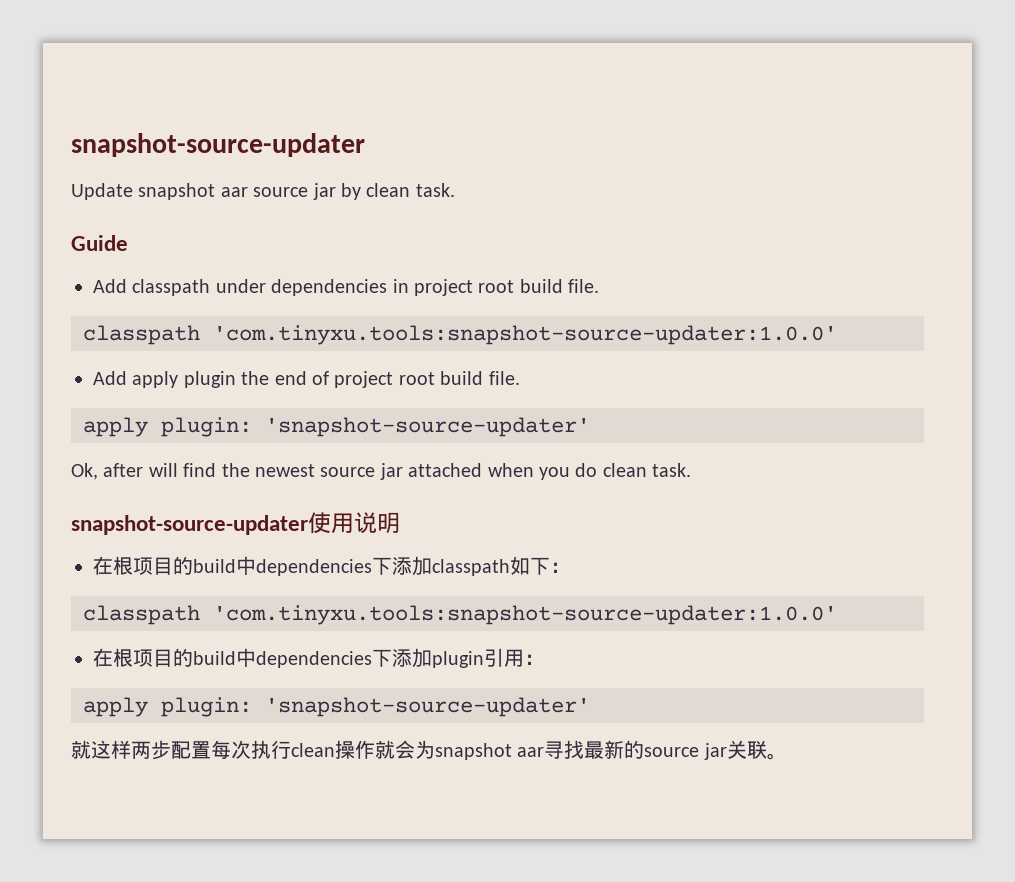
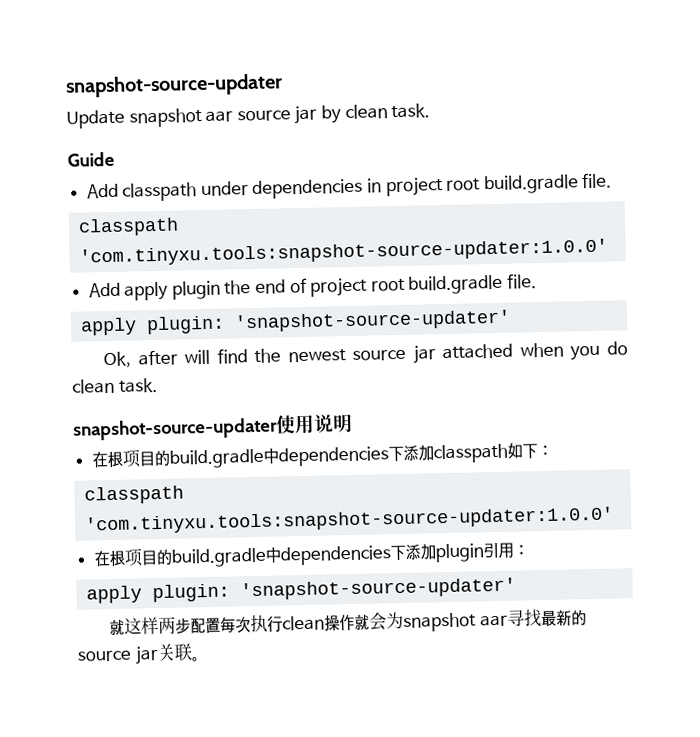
- Add classpath under dependencies in project root build file.
+ Add classpath under dependencies in project root build.gradle file.
- Add apply plugin the end of project root build file.
+ Add apply plugin the end of project root build.gradle file.
- 在根项目的build中dependencies下添加classpath如下：
+ 在根项目的build.gradle中dependencies下添加classpath如下：
- 在根项目的build中dependencies下添加plugin引用：
+ 在根项目的build.gradle中dependencies下添加plugin引用：

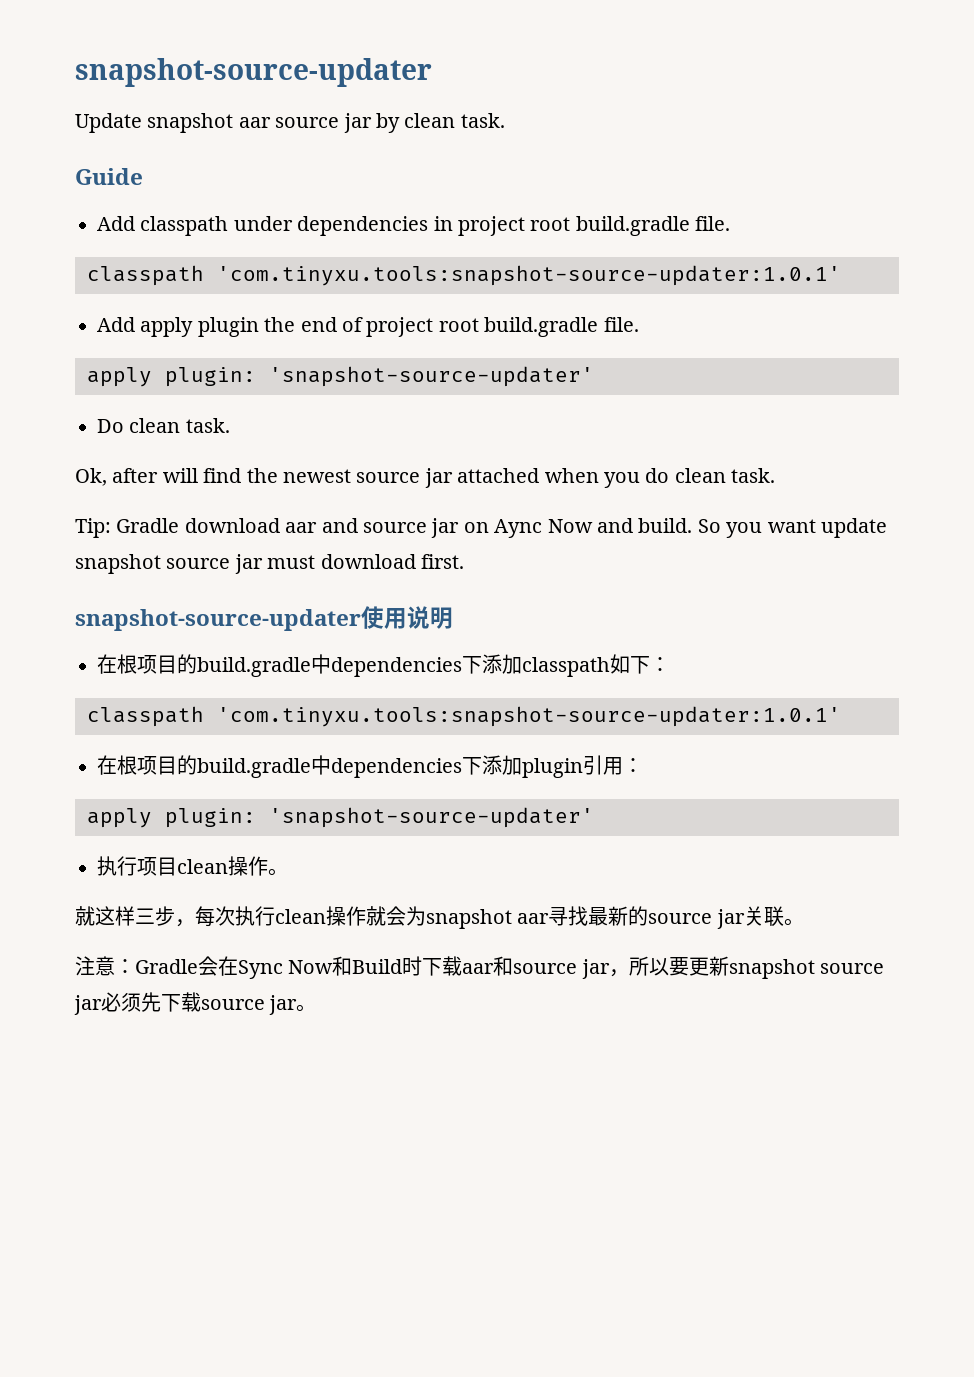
  Add classpath under dependencies in project root build.gradle file.
- classpath 'com.tinyxu.tools:snapshot-source-updater:1.0.0'
+ classpath 'com.tinyxu.tools:snapshot-source-updater:1.0.1'
+ Do clean task.
+ Tip: Gradle download aar and source jar on Aync Now and build. So you want update snapshot source jar must download first.
  在根项目的build.gradle中dependencies下添加classpath如下：
- classpath 'com.tinyxu.tools:snapshot-source-updater:1.0.0'
+ classpath 'com.tinyxu.tools:snapshot-source-updater:1.0.1'
+ 执行项目clean操作。
- 就这样两步配置每次执行clean操作就会为snapshot aar寻找最新的source jar关联。
+ 就这样三步，每次执行clean操作就会为snapshot aar寻找最新的source jar关联。
+ 注意：Gradle会在Sync Now和Build时下载aar和source jar，所以要更新snapshot source jar必须先下载source jar。

